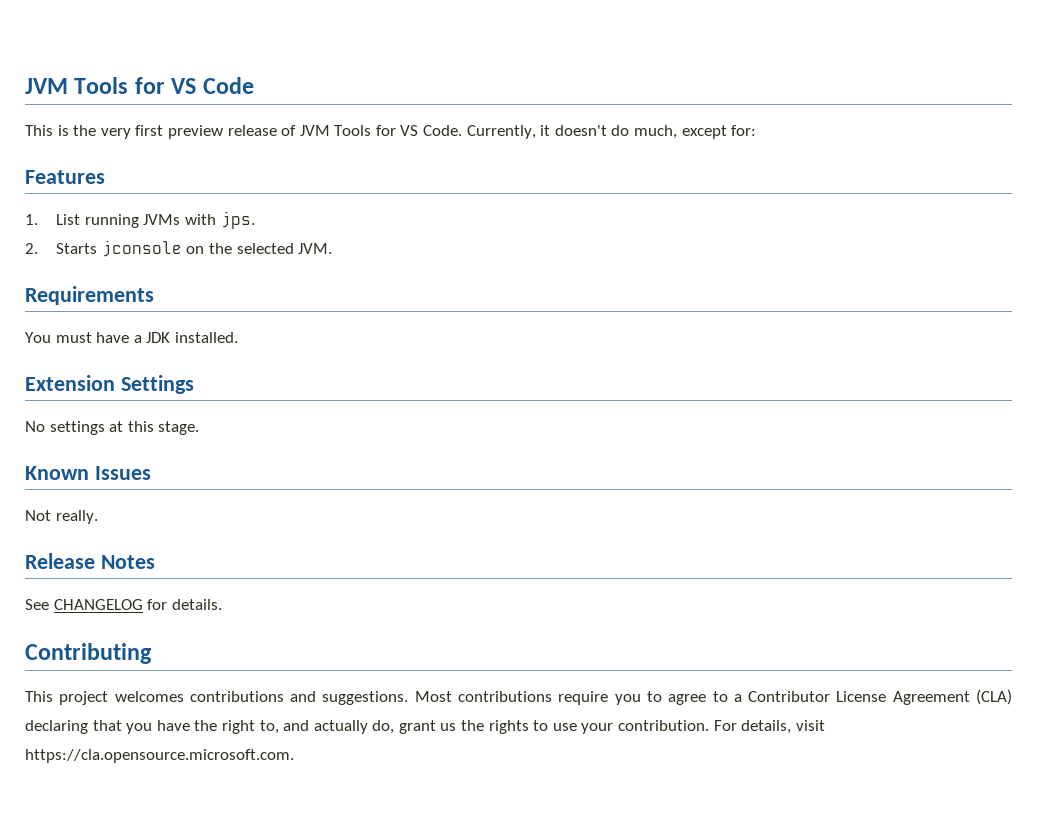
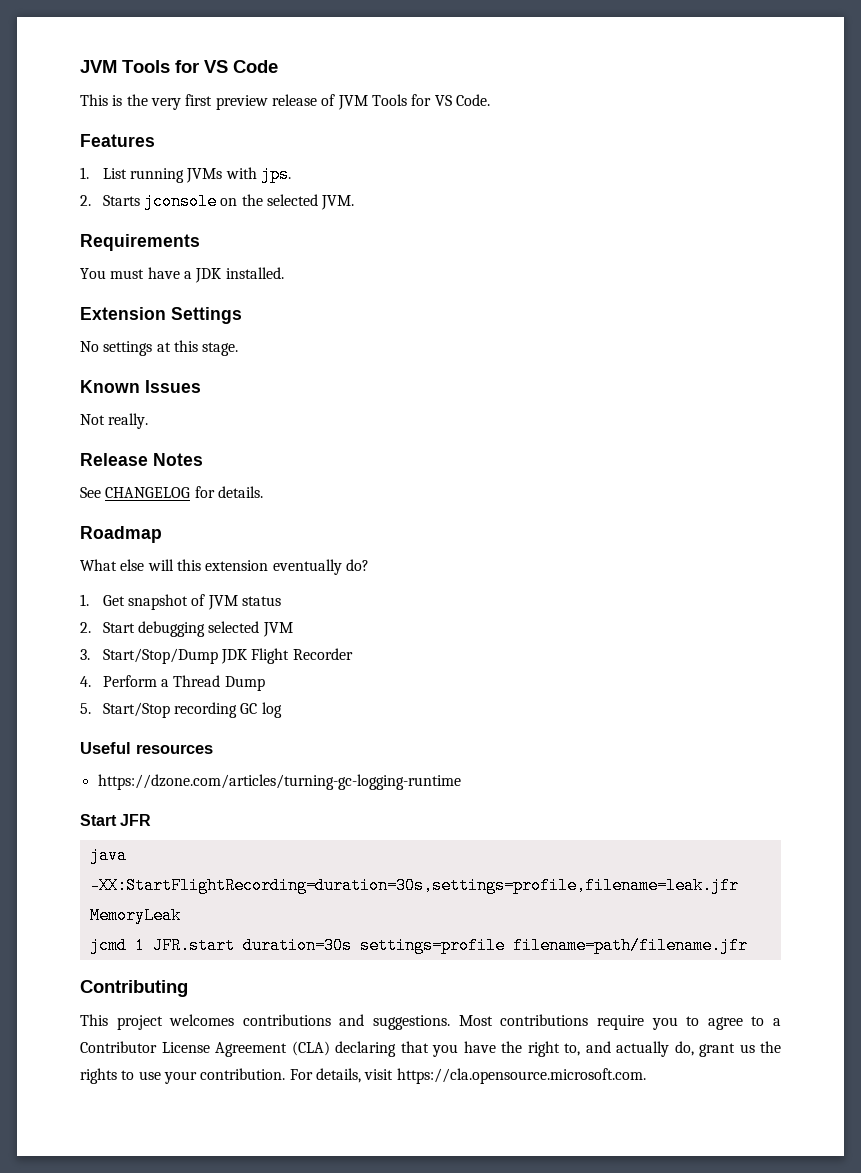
- Currently, it doesn't do much, except for:
+ Roadmap
+ What else will this extension eventually do?
+ 1. Get snapshot of JVM status
+ 2. Start debugging selected JVM
+ 3. Start/Stop/Dump JDK Flight Recorder
+ 4. Perform a Thread Dump
+ 5. Start/Stop recording GC log
+ Useful resources
+ https://dzone.com/articles/turning-gc-logging-runtime
+ Start JFR
+ java -XX:StartFlightRecording=duration=30s,settings=profile,filename=leak.jfr MemoryLeak
+ jcmd 1 JFR.start duration=30s settings=profile filename=path/filename.jfr

